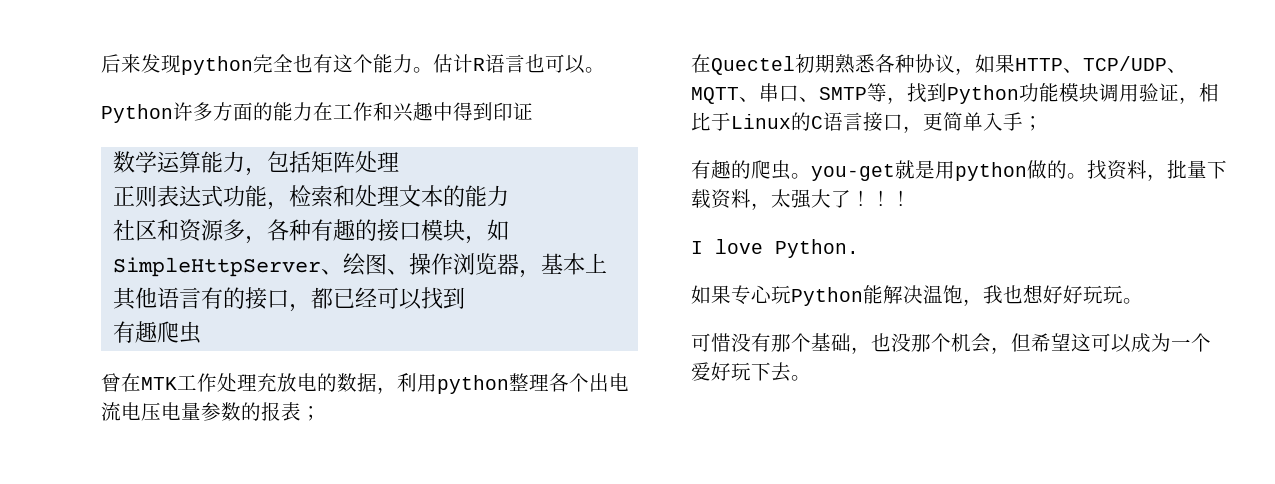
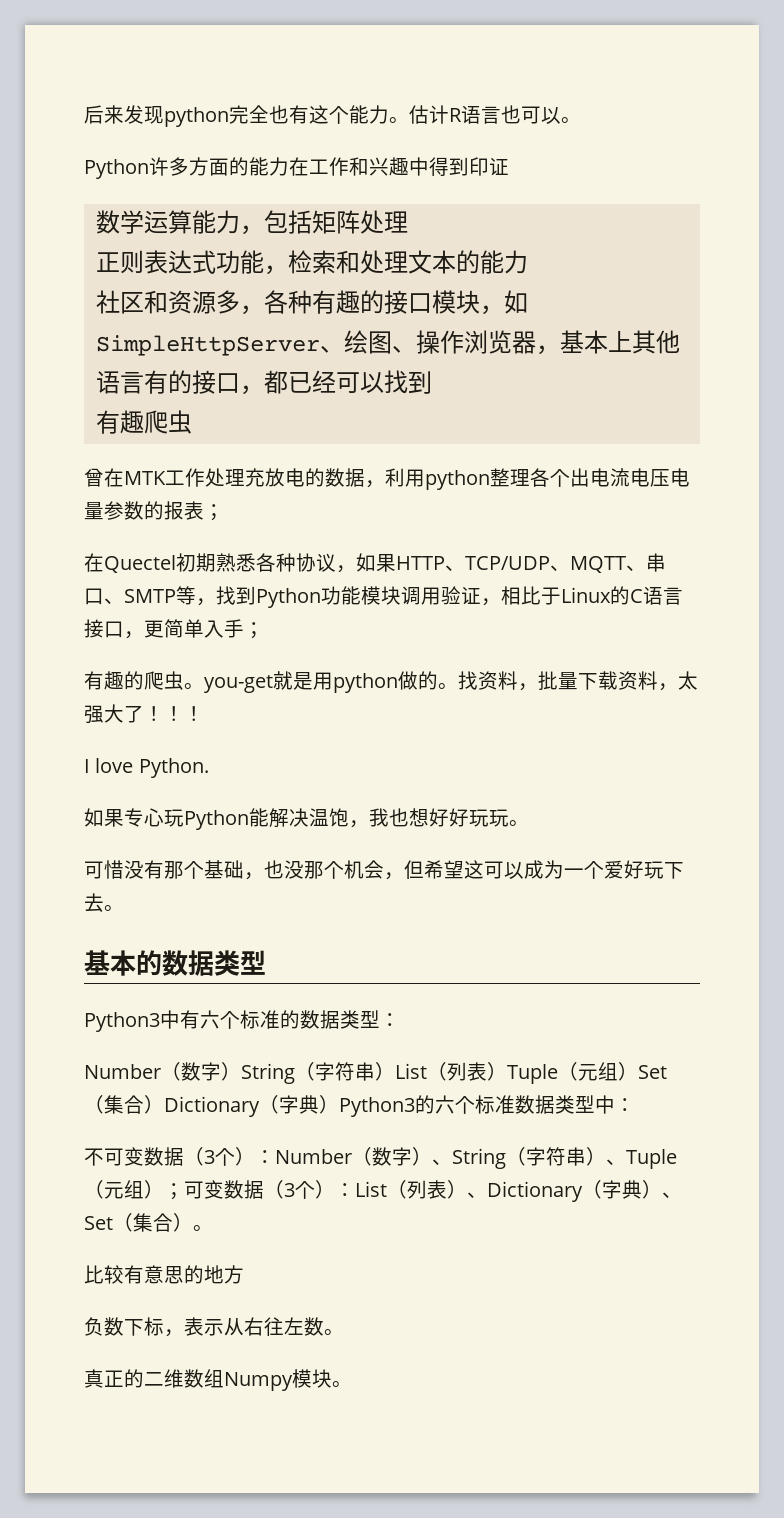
+ 基本的数据类型
+ Python3中有六个标准的数据类型：
+ Number（数字）String（字符串）List（列表）Tuple（元组）Set（集合）Dictionary（字典）Python3的六个标准数据类型中：
+ 不可变数据（3个）：Number（数字）、String（字符串）、Tuple（元组）；可变数据（3个）：List（列表）、Dictionary（字典）、Set（集合）。
+ 比较有意思的地方
+ 负数下标，表示从右往左数。
+ 真正的二维数组Numpy模块。

